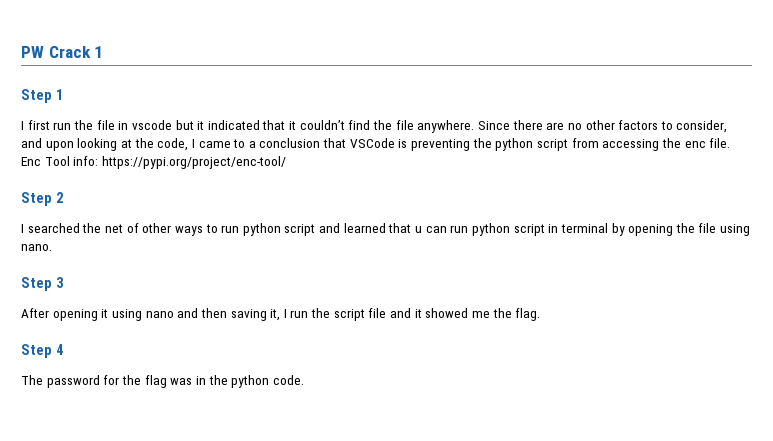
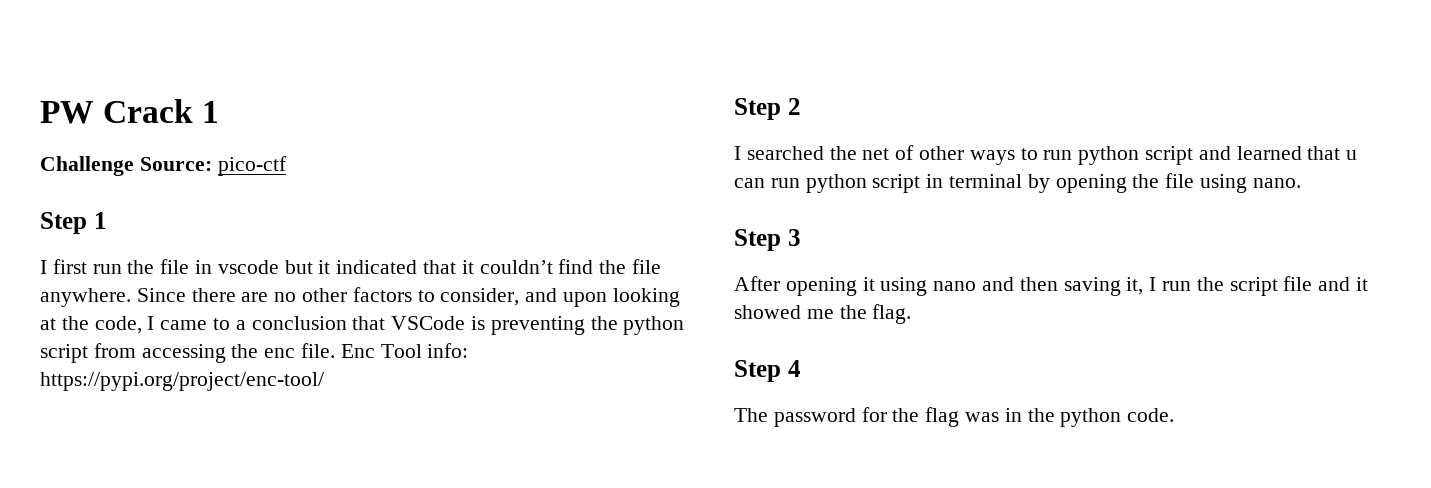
+ Challenge Source: pico-ctf

